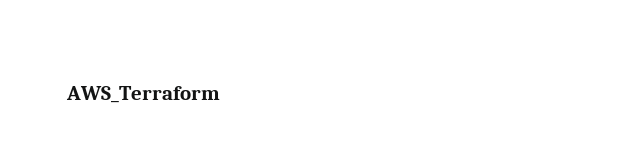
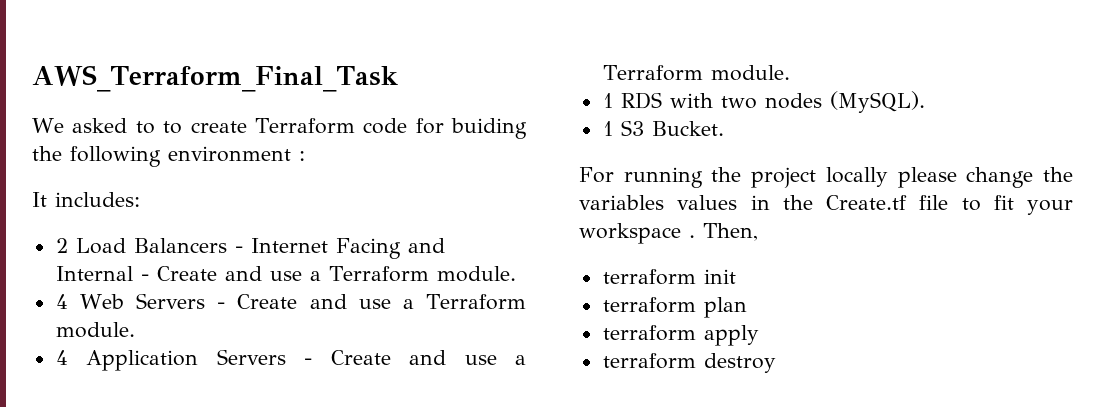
- AWS_Terraform
+ AWS_Terraform_Final_Task
+ We asked to to create Terraform code for buiding the following environment :
+ It includes:
+ 2 Load Balancers - Internet Facing and Internal - Create and use a Terraform module.
+ 4 Web Servers - Create and use a Terraform module.
+ 4 Application Servers - Create and use a Terraform module.
+ 1 RDS with two nodes (MySQL).
+ 1 S3 Bucket.
+ For running the project locally please change the variables values in the Create.tf file to fit your workspace . Then,
+ terraform init
+ terraform plan
+ terraform apply
+ terraform destroy

